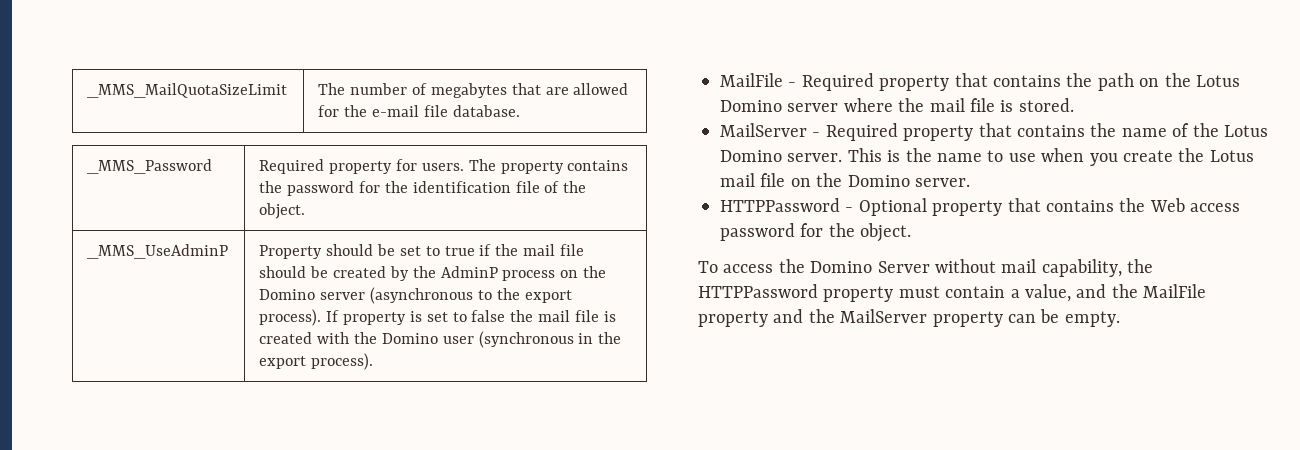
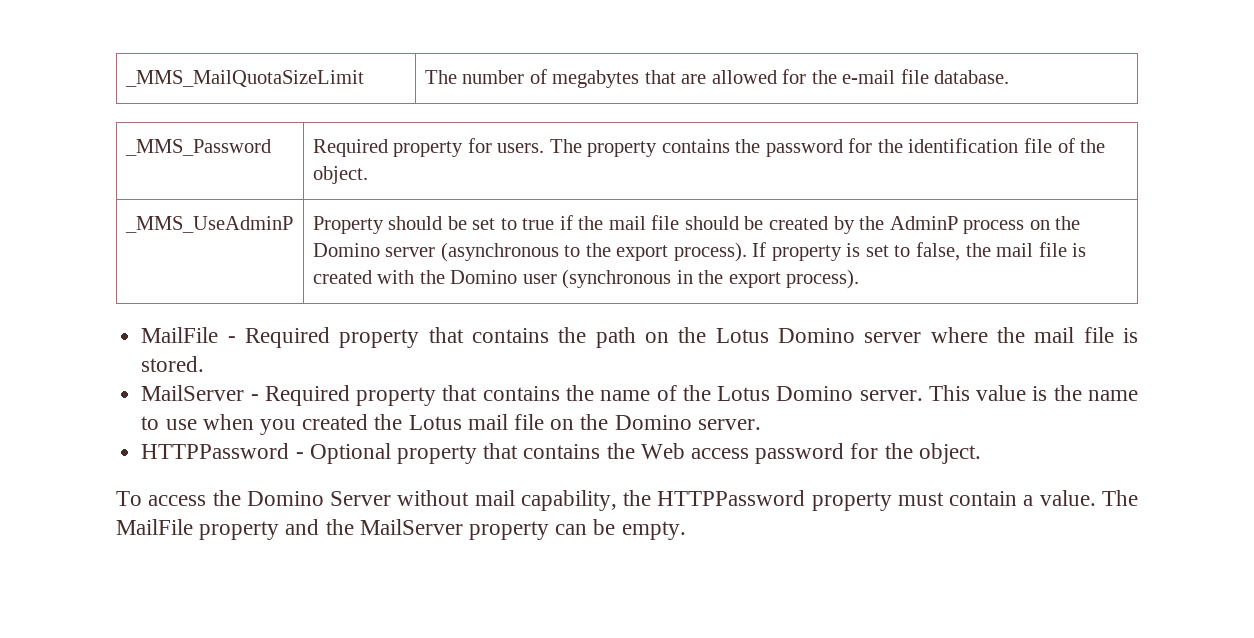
- If property is set to false the mail file is created with the Domino user (synchronous in the export process).
+ If property is set to false, the mail file is created with the Domino user (synchronous in the export process).
- This is the name to use when you create the Lotus mail file on the Domino server.
+ This value is the name to use when you created the Lotus mail file on the Domino server.
- To access the Domino Server without mail capability, the HTTPPassword property must contain a value, and the MailFile property and the MailServer property can be empty.
+ To access the Domino Server without mail capability, the HTTPPassword property must contain a value. The MailFile property and the MailServer property can be empty.

